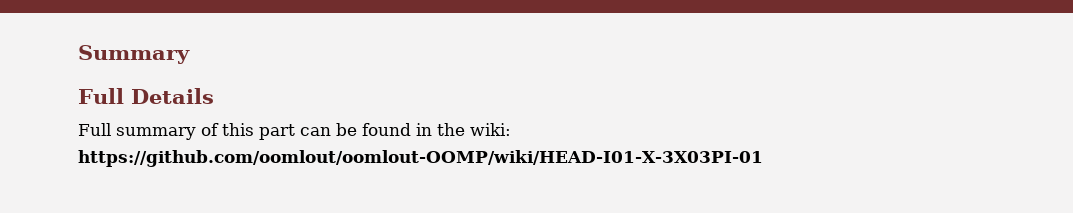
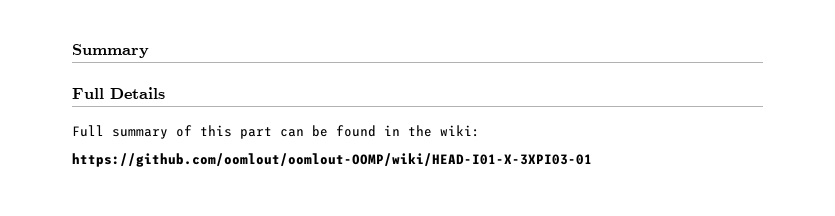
- https://github.com/oomlout/oomlout-OOMP/wiki/HEAD-I01-X-3X03PI-01
+ https://github.com/oomlout/oomlout-OOMP/wiki/HEAD-I01-X-3XPI03-01

